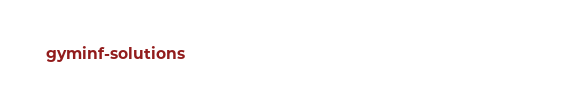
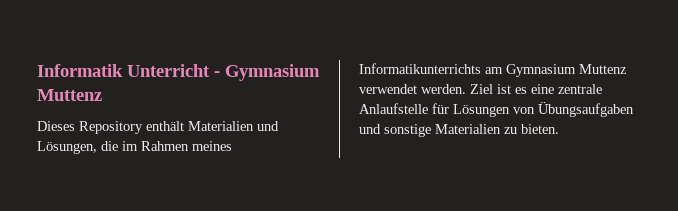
- gyminf-solutions
+ Informatik Unterricht - Gymnasium Muttenz
+ Dieses Repository enthält Materialien und Lösungen, die im Rahmen meines Informatikunterrichts am Gymnasium Muttenz verwendet werden. Ziel ist es eine zentrale Anlaufstelle für Lösungen von Übungsaufgaben und sonstige Materialien zu bieten.

